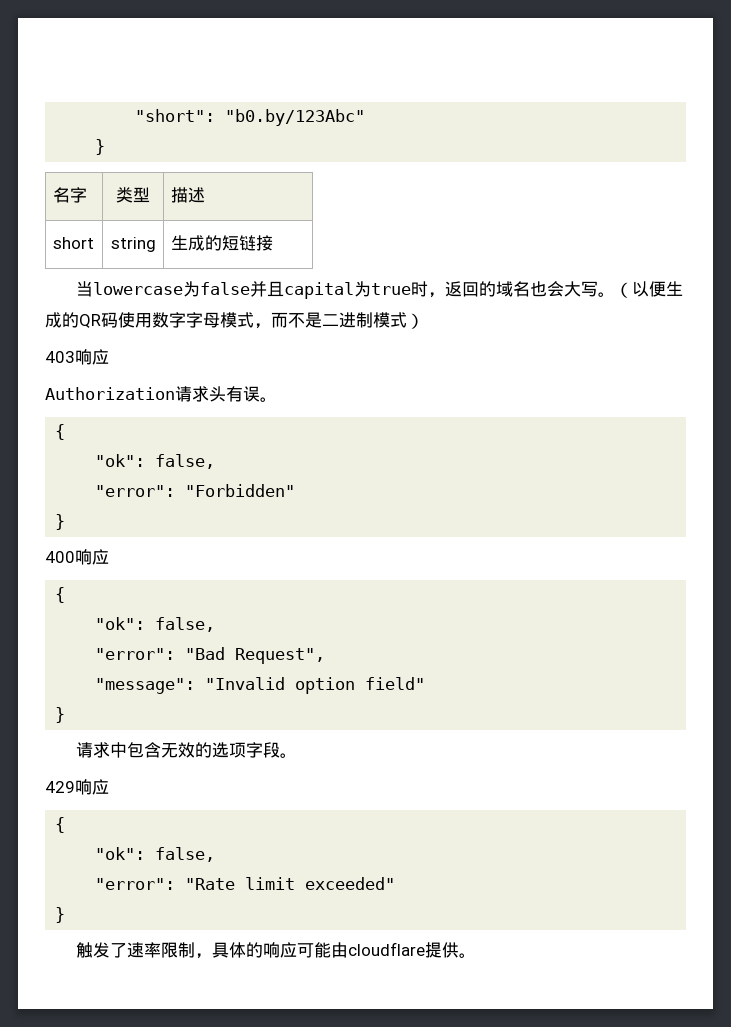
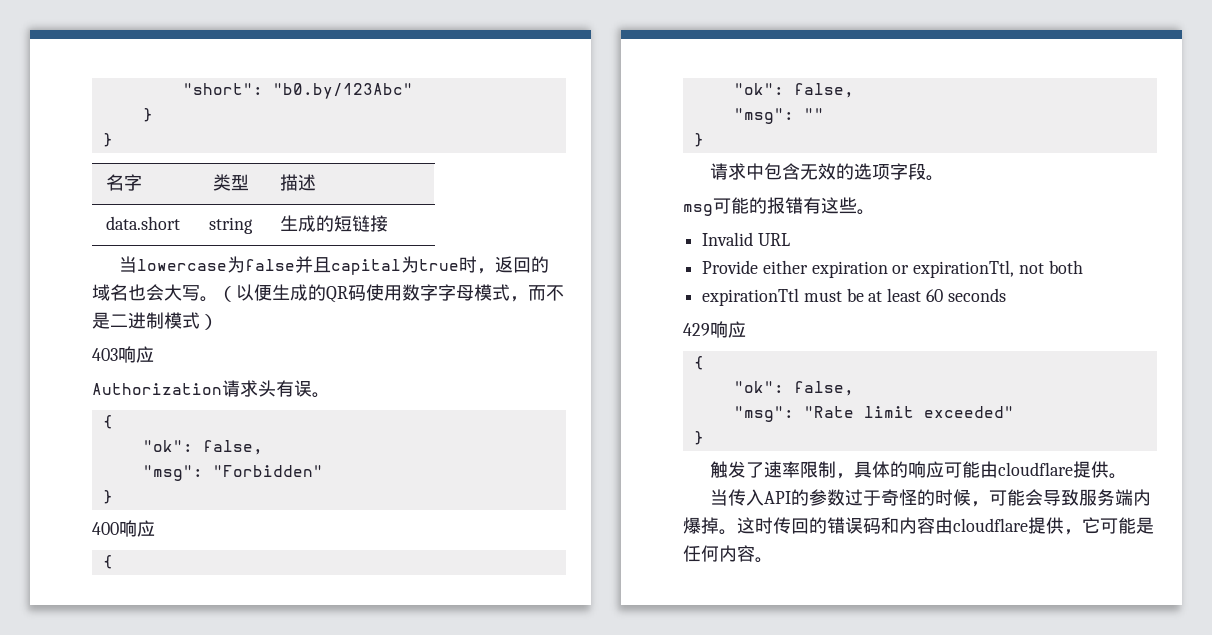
  "short": "b0.by/123Abc"
+ }
- short | string | 生成的短链接
+ data.short | string | 生成的短链接
- "error": "Forbidden"
+ "msg": "Forbidden"
- "error": "Bad Request",
- "message": "Invalid option field"
+ "msg": ""
+ msg可能的报错有这些。
+ Invalid URL
+ Provide either expiration or expirationTtl, not both
+ expirationTtl must be at least 60 seconds
- "error": "Rate limit exceeded"
+ "msg": "Rate limit exceeded"
+ 当传入API的参数过于奇怪的时候，可能会导致服务端内爆掉。这时传回的错误码和内容由cloudflare提供，它可能是任何内容。

